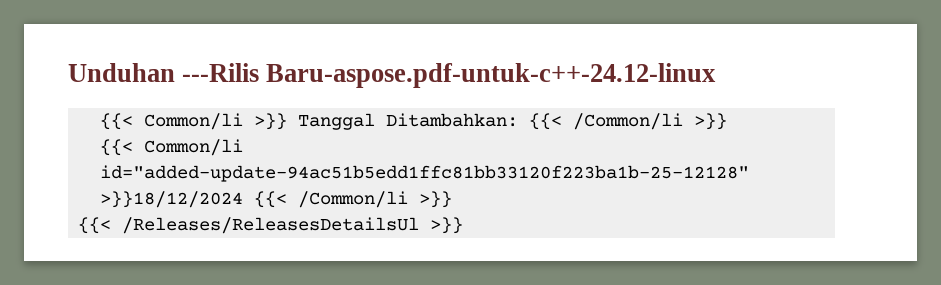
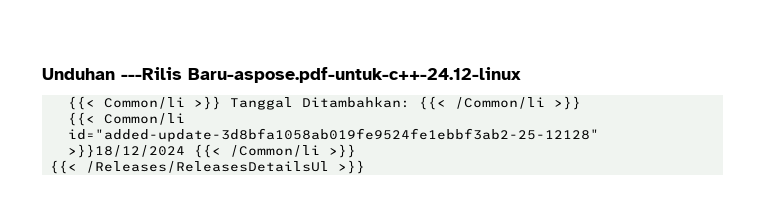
- {{< Common/li id="added-update-94ac51b5edd1ffc81bb33120f223ba1b-25-12128" >}}18/12/2024 {{< /Common/li >}}
+ {{< Common/li id="added-update-3d8bfa1058ab019fe9524fe1ebbf3ab2-25-12128" >}}18/12/2024 {{< /Common/li >}}

